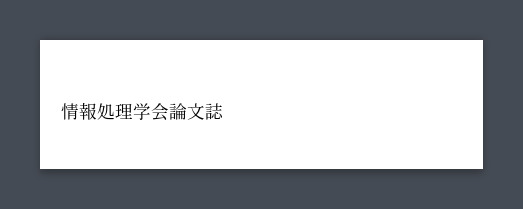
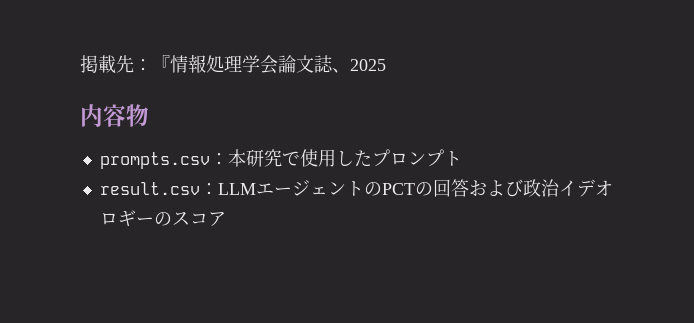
- 情報処理学会論文誌
+ 掲載先：『情報処理学会論文誌、2025
+ 内容物
+ prompts.csv：本研究で使用したプロンプト
+ result.csv：LLMエージェントのPCTの回答および政治イデオロギーのスコア

